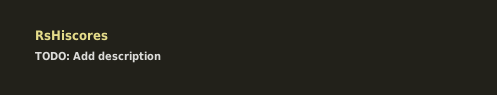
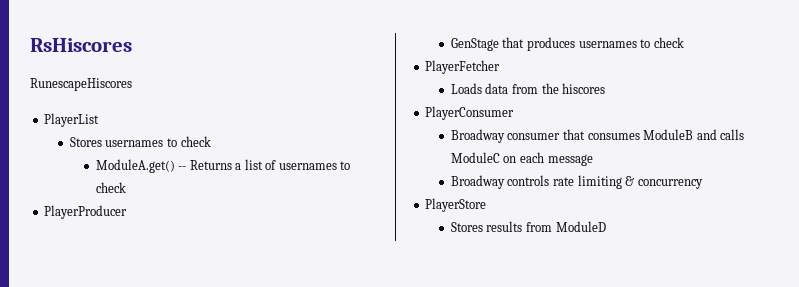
- TODO: Add description
+ RunescapeHiscores
+ PlayerList
+ Stores usernames to check
+ ModuleA.get() -- Returns a list of usernames to check
+ PlayerProducer
+ GenStage that produces usernames to check
+ PlayerFetcher
+ Loads data from the hiscores
+ PlayerConsumer
+ Broadway consumer that consumes ModuleB and calls ModuleC on each message
+ Broadway controls rate limiting & concurrency
+ PlayerStore
+ Stores results from ModuleD

